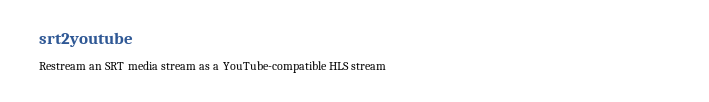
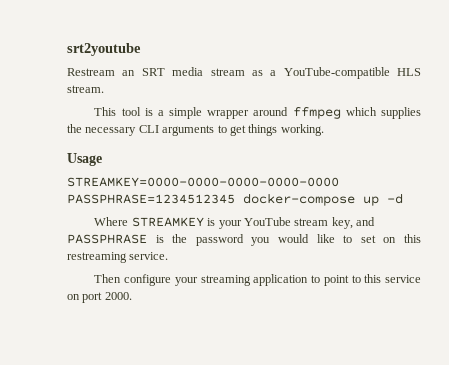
- Restream an SRT media stream as a YouTube-compatible HLS stream
+ Restream an SRT media stream as a YouTube-compatible HLS stream.
+ This tool is a simple wrapper around ffmpeg which supplies the necessary CLI arguments to get things working.
+ Usage
+ STREAMKEY=0000-0000-0000-0000-0000 PASSPHRASE=1234512345 docker-compose up -d
+ Where STREAMKEY is your YouTube stream key, and PASSPHRASE is the password you would like to set on this restreaming service.
+ Then configure your streaming application to point to this service on port 2000.

